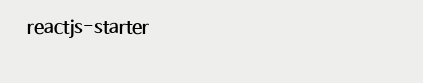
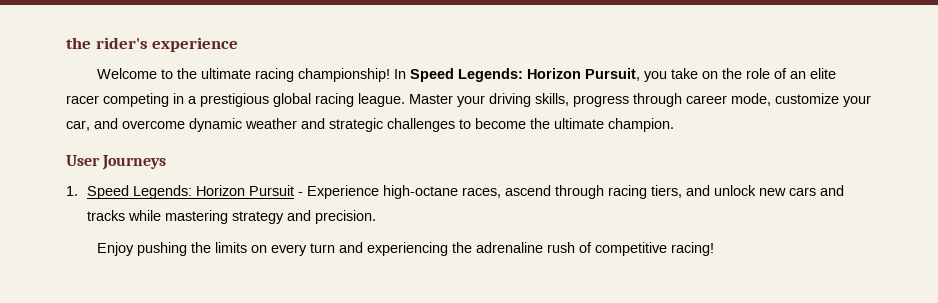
- reactjs-starter
+ the rider's experience
+ Welcome to the ultimate racing championship! In Speed Legends: Horizon Pursuit, you take on the role of an elite racer competing in a prestigious global racing league. Master your driving skills, progress through career mode, customize your car, and overcome dynamic weather and strategic challenges to become the ultimate champion.
+ User Journeys
+ 1. Speed Legends: Horizon Pursuit - Experience high-octane races, ascend through racing tiers, and unlock new cars and tracks while mastering strategy and precision.
+ Enjoy pushing the limits on every turn and experiencing the adrenaline rush of competitive racing!

